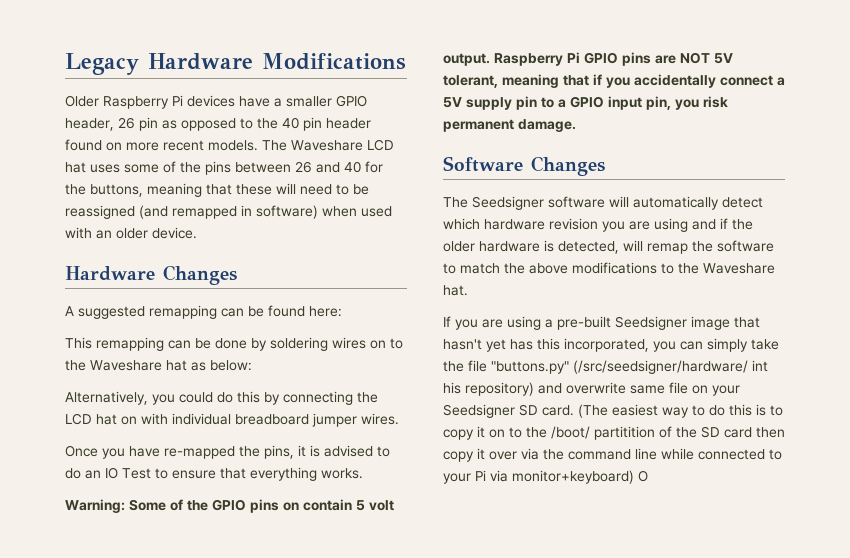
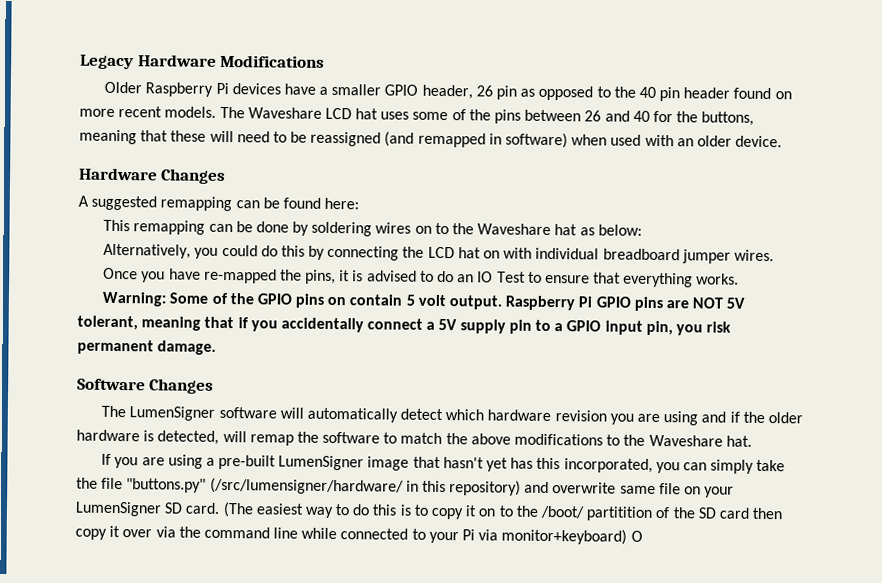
- The Seedsigner software will automatically detect which hardware revision you are using and if the older hardware is detected, will remap the software to match the above modifications to the Waveshare hat.
+ The LumenSigner software will automatically detect which hardware revision you are using and if the older hardware is detected, will remap the software to match the above modifications to the Waveshare hat.
- If you are using a pre-built Seedsigner image that hasn't yet has this incorporated, you can simply take the file "buttons.py" (/src/seedsigner/hardware/ int his repository) and overwrite same file on your Seedsigner SD card.
+ If you are using a pre-built LumenSigner image that hasn't yet has this incorporated, you can simply take the file "buttons.py" (/src/lumensigner/hardware/ in this repository) and overwrite same file on your LumenSigner SD card.

